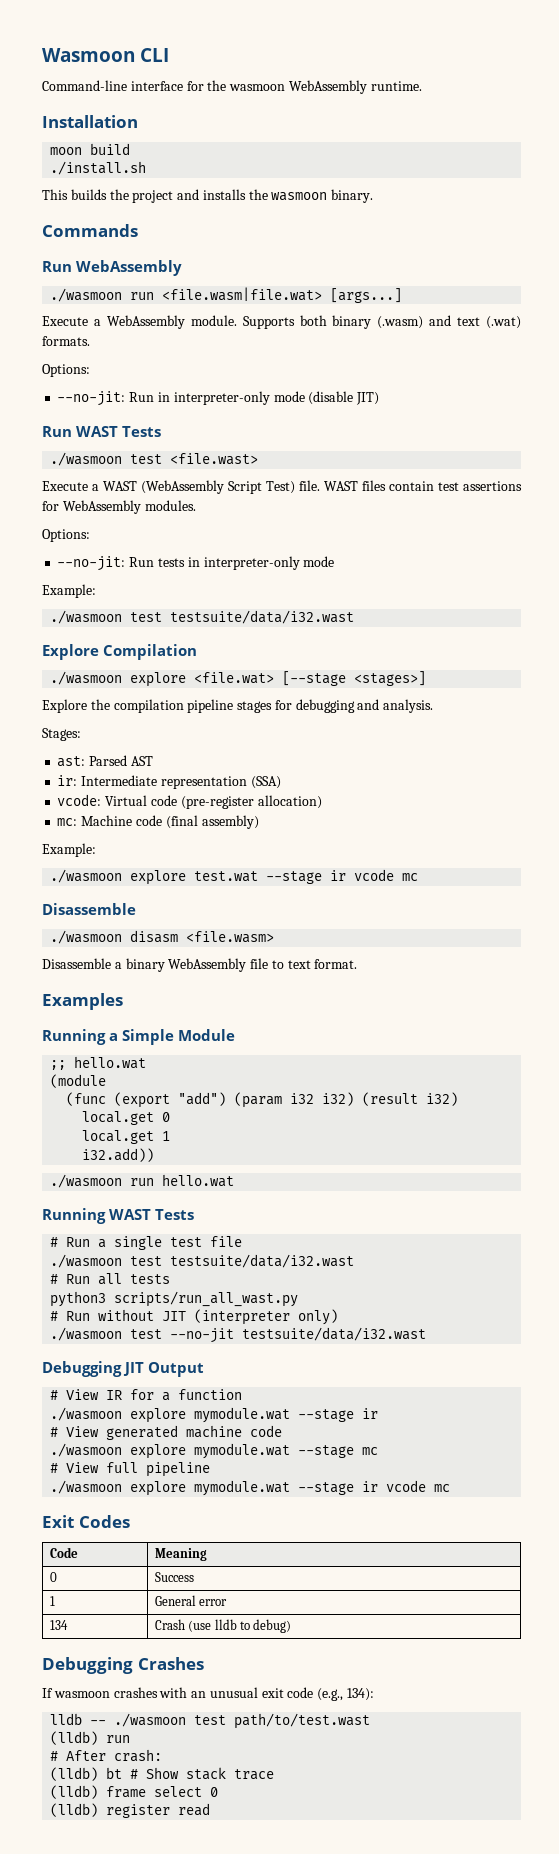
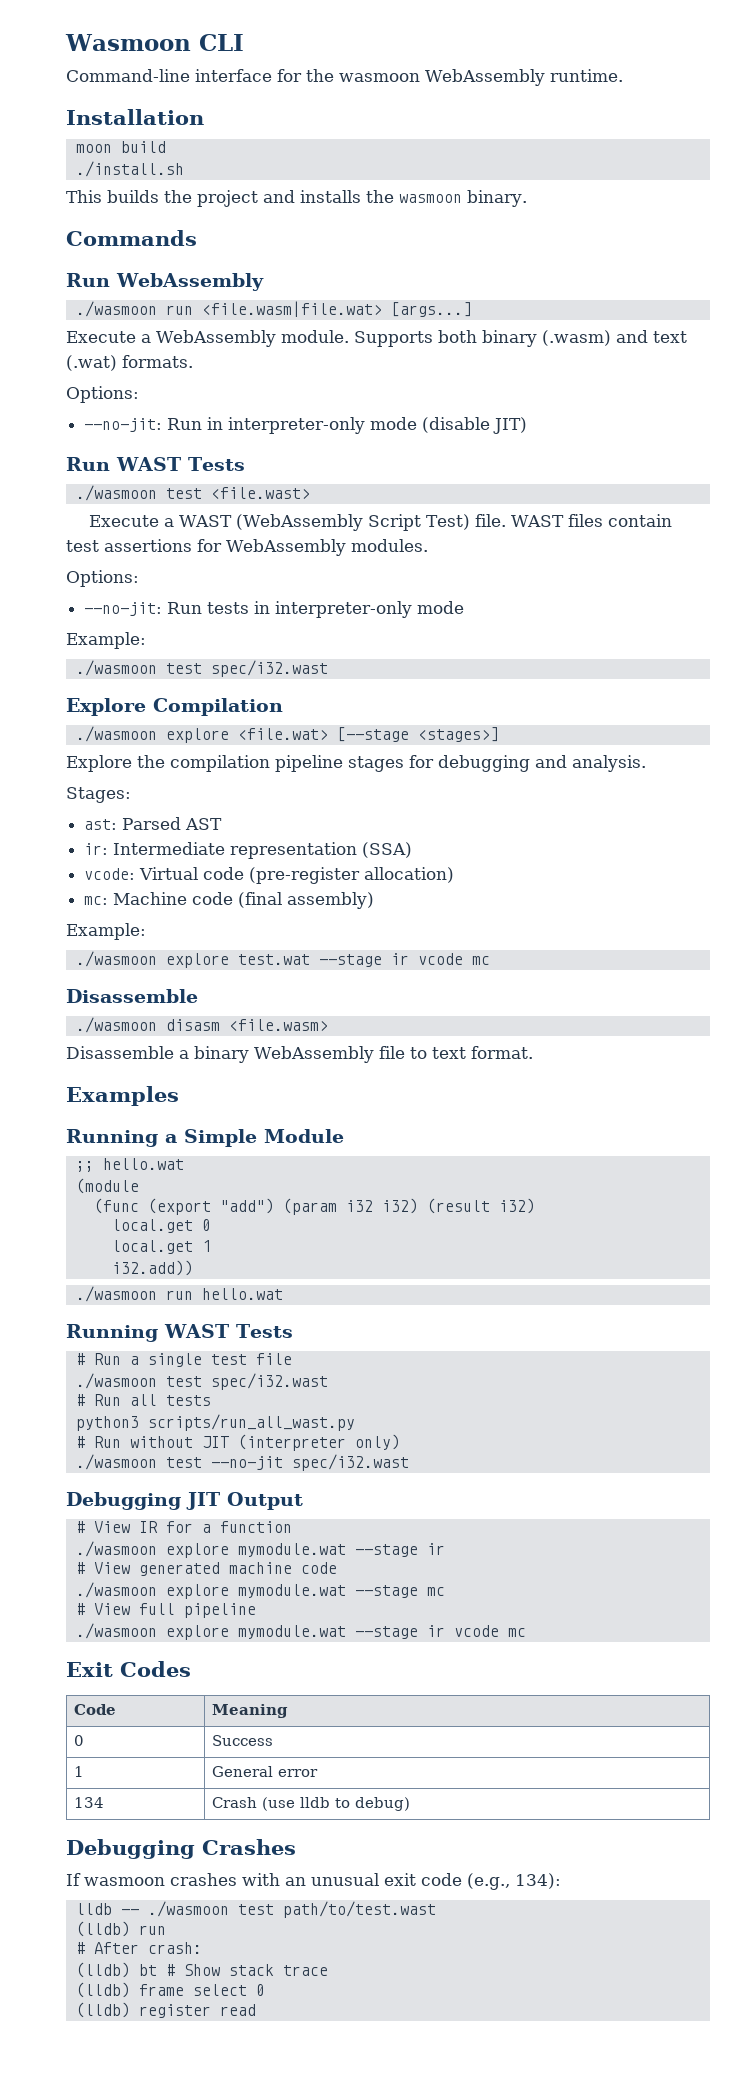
  --no-jit: Run tests in interpreter-only mode
  Example:
- ./wasmoon test testsuite/data/i32.wast
+ ./wasmoon test spec/i32.wast
  # Run a single test file
- ./wasmoon test testsuite/data/i32.wast
+ ./wasmoon test spec/i32.wast
- ./wasmoon test --no-jit testsuite/data/i32.wast
+ ./wasmoon test --no-jit spec/i32.wast

